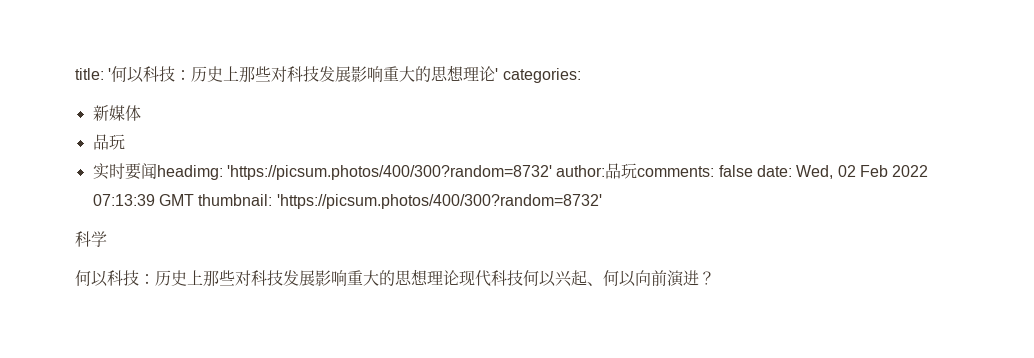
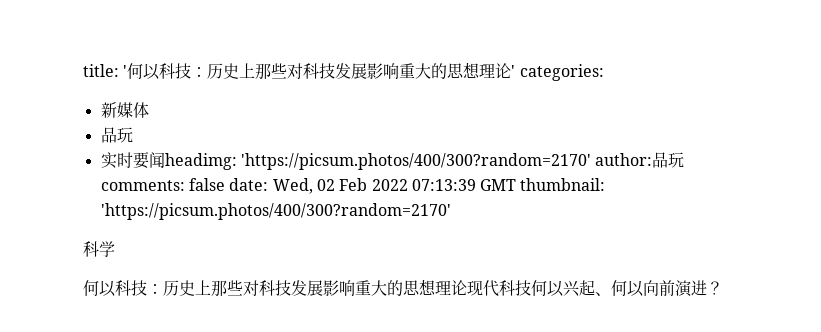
- 实时要闻headimg: 'https://picsum.photos/400/300?random=8732' author:品玩comments: false date: Wed, 02 Feb 2022 07:13:39 GMT thumbnail: 'https://picsum.photos/400/300?random=8732'
+ 实时要闻headimg: 'https://picsum.photos/400/300?random=2170' author:品玩comments: false date: Wed, 02 Feb 2022 07:13:39 GMT thumbnail: 'https://picsum.photos/400/300?random=2170'

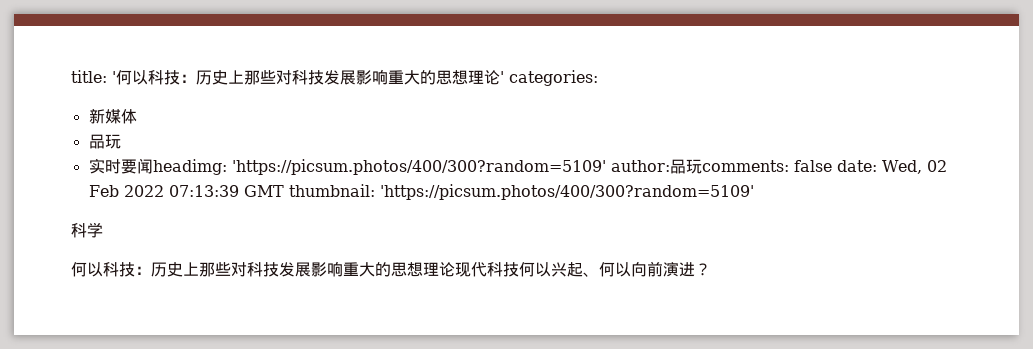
- 实时要闻headimg: 'https://picsum.photos/400/300?random=2170' author:品玩comments: false date: Wed, 02 Feb 2022 07:13:39 GMT thumbnail: 'https://picsum.photos/400/300?random=2170'
+ 实时要闻headimg: 'https://picsum.photos/400/300?random=5109' author:品玩comments: false date: Wed, 02 Feb 2022 07:13:39 GMT thumbnail: 'https://picsum.photos/400/300?random=5109'

